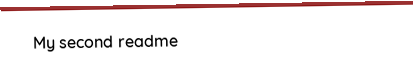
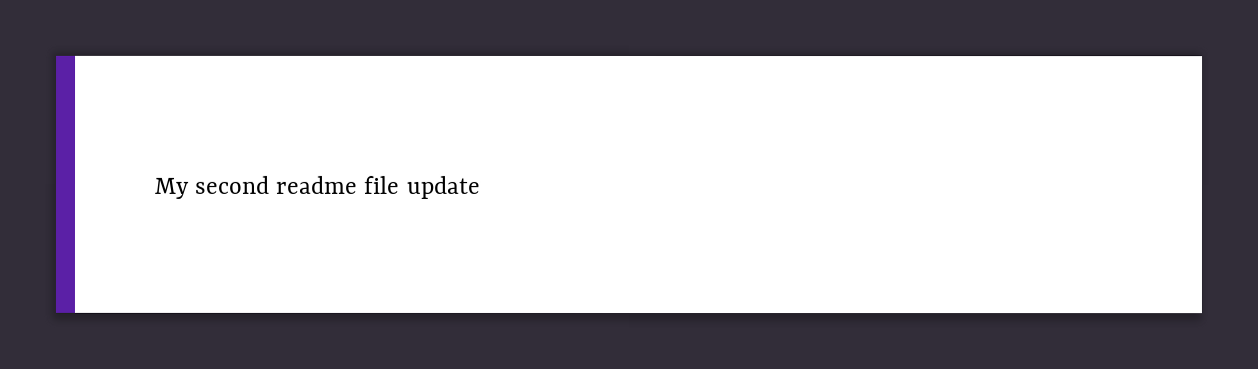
- My second readme
+ My second readme file update

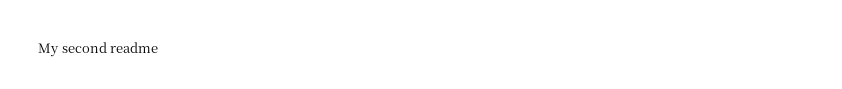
- My second readme file update
+ My second readme

